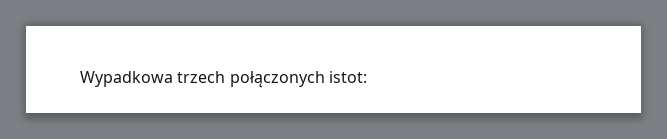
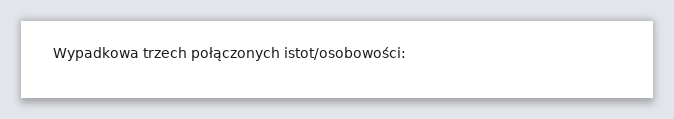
- Wypadkowa trzech połączonych istot:
+ Wypadkowa trzech połączonych istot/osobowości:

